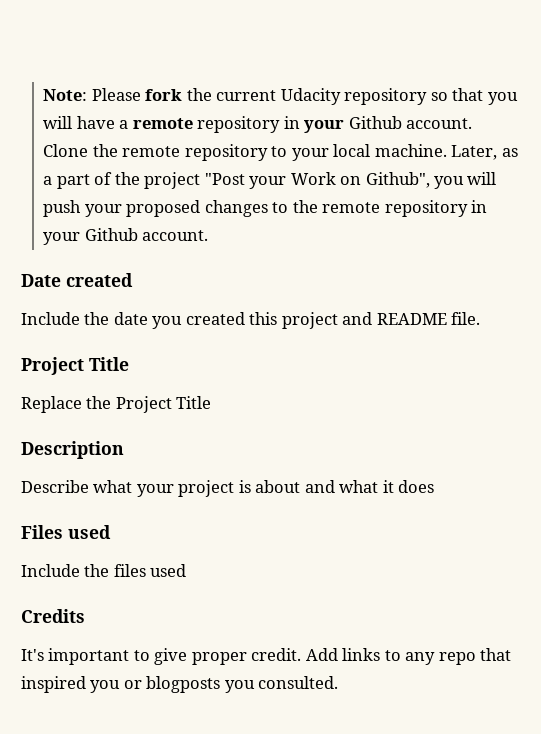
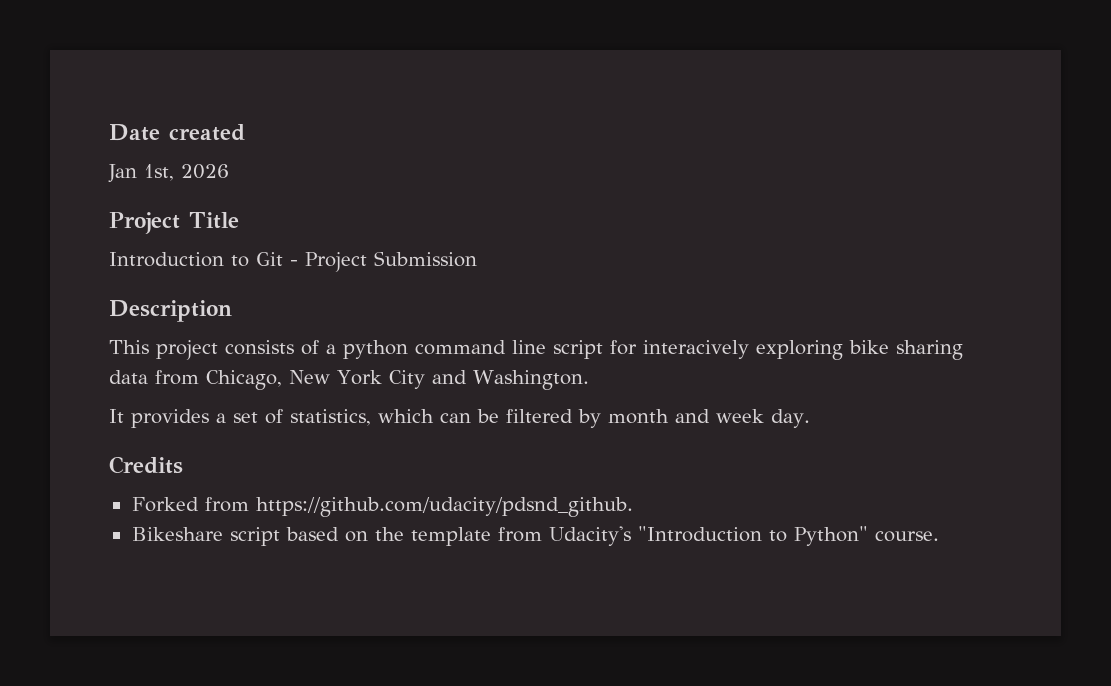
- Note: Please fork the current Udacity repository so that you will have a remote repository in your Github account. Clone the remote repository to your local machine. Later, as a part of the project "Post your Work on Github", you will push your proposed changes to the remote repository in your Github account.
  Date created
- Include the date you created this project and README file.
+ Jan 1st, 2026
  Project Title
- Replace the Project Title
+ Introduction to Git - Project Submission
  Description
- Describe what your project is about and what it does
- Files used
- Include the files used
+ This project consists of a python command line script for interacively exploring bike sharing data from Chicago, New York City and Washington.
+ It provides a set of statistics, which can be filtered by month and week day.
  Credits
- It's important to give proper credit. Add links to any repo that inspired you or blogposts you consulted.
+ Forked from https://github.com/udacity/pdsnd_github.
+ Bikeshare script based on the template from Udacity's "Introduction to Python" course.

